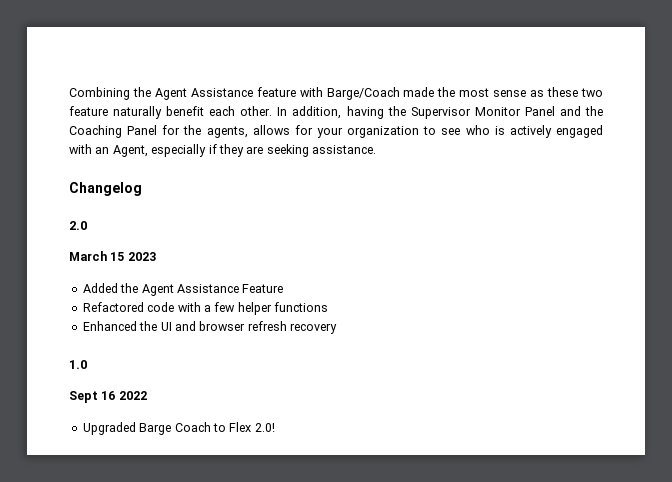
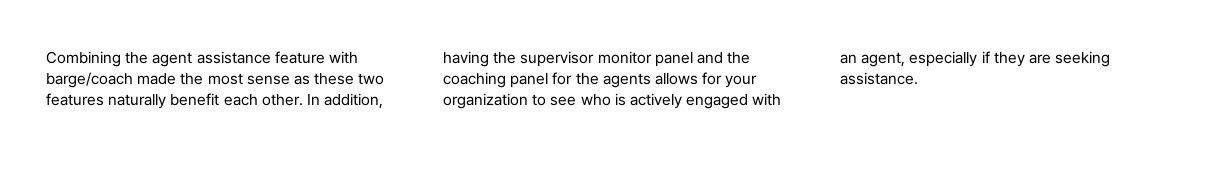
- Combining the Agent Assistance feature with Barge/Coach made the most sense as these two feature naturally benefit each other.
+ Combining the agent assistance feature with barge/coach made the most sense as these two features naturally benefit each other.
- In addition, having the Supervisor Monitor Panel and the Coaching Panel for the agents, allows for your organization to see who is actively engaged with an Agent, especially if they are seeking assistance.
+ In addition, having the supervisor monitor panel and the coaching panel for the agents allows for your organization to see who is actively engaged with an agent, especially if they are seeking assistance.
- Changelog
- 2.0
- March 15 2023
- Added the Agent Assistance Feature
- Refactored code with a few helper functions
- Enhanced the UI and browser refresh recovery
- 1.0
- Sept 16 2022
- Upgraded Barge Coach to Flex 2.0!

